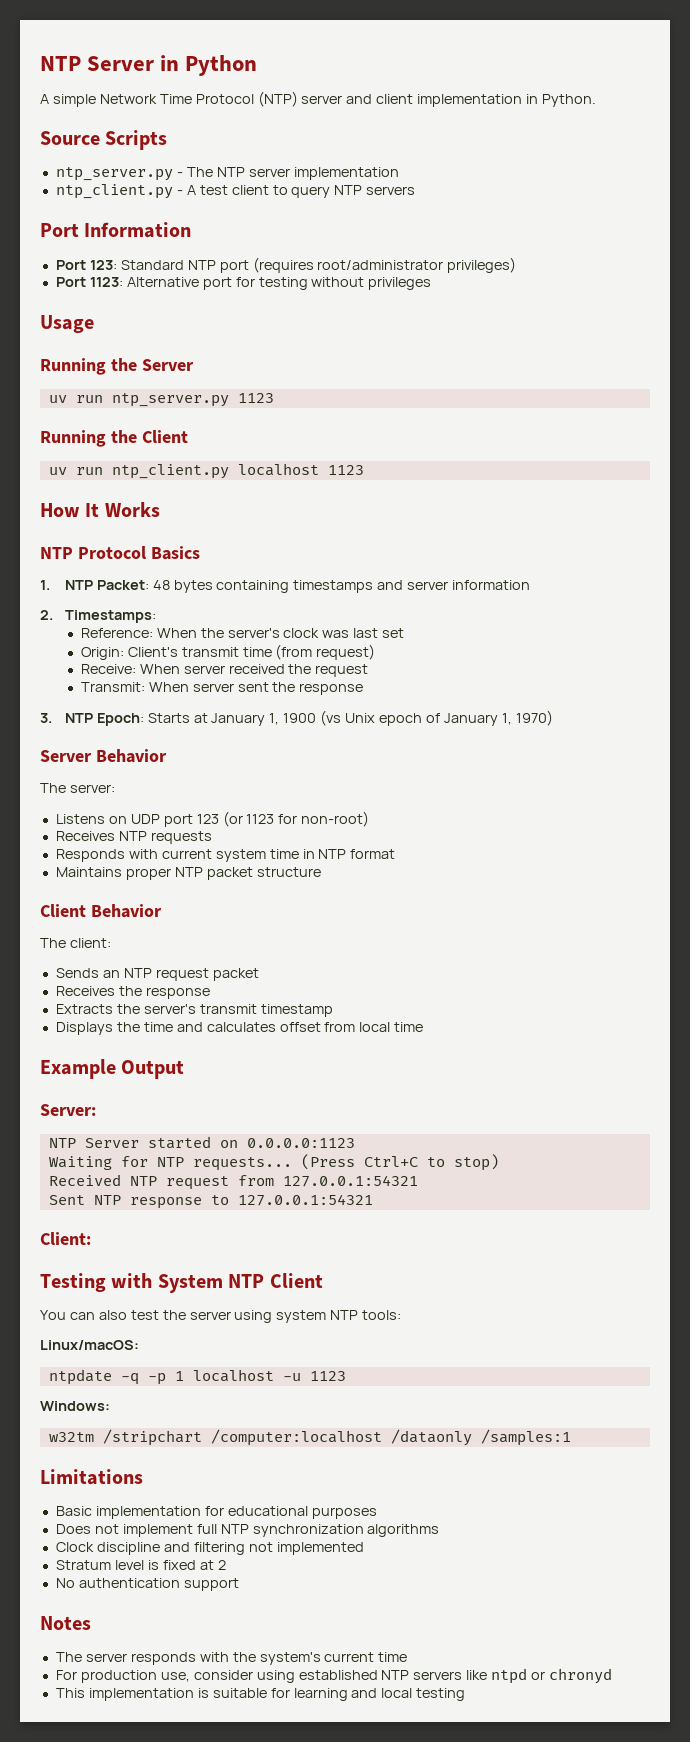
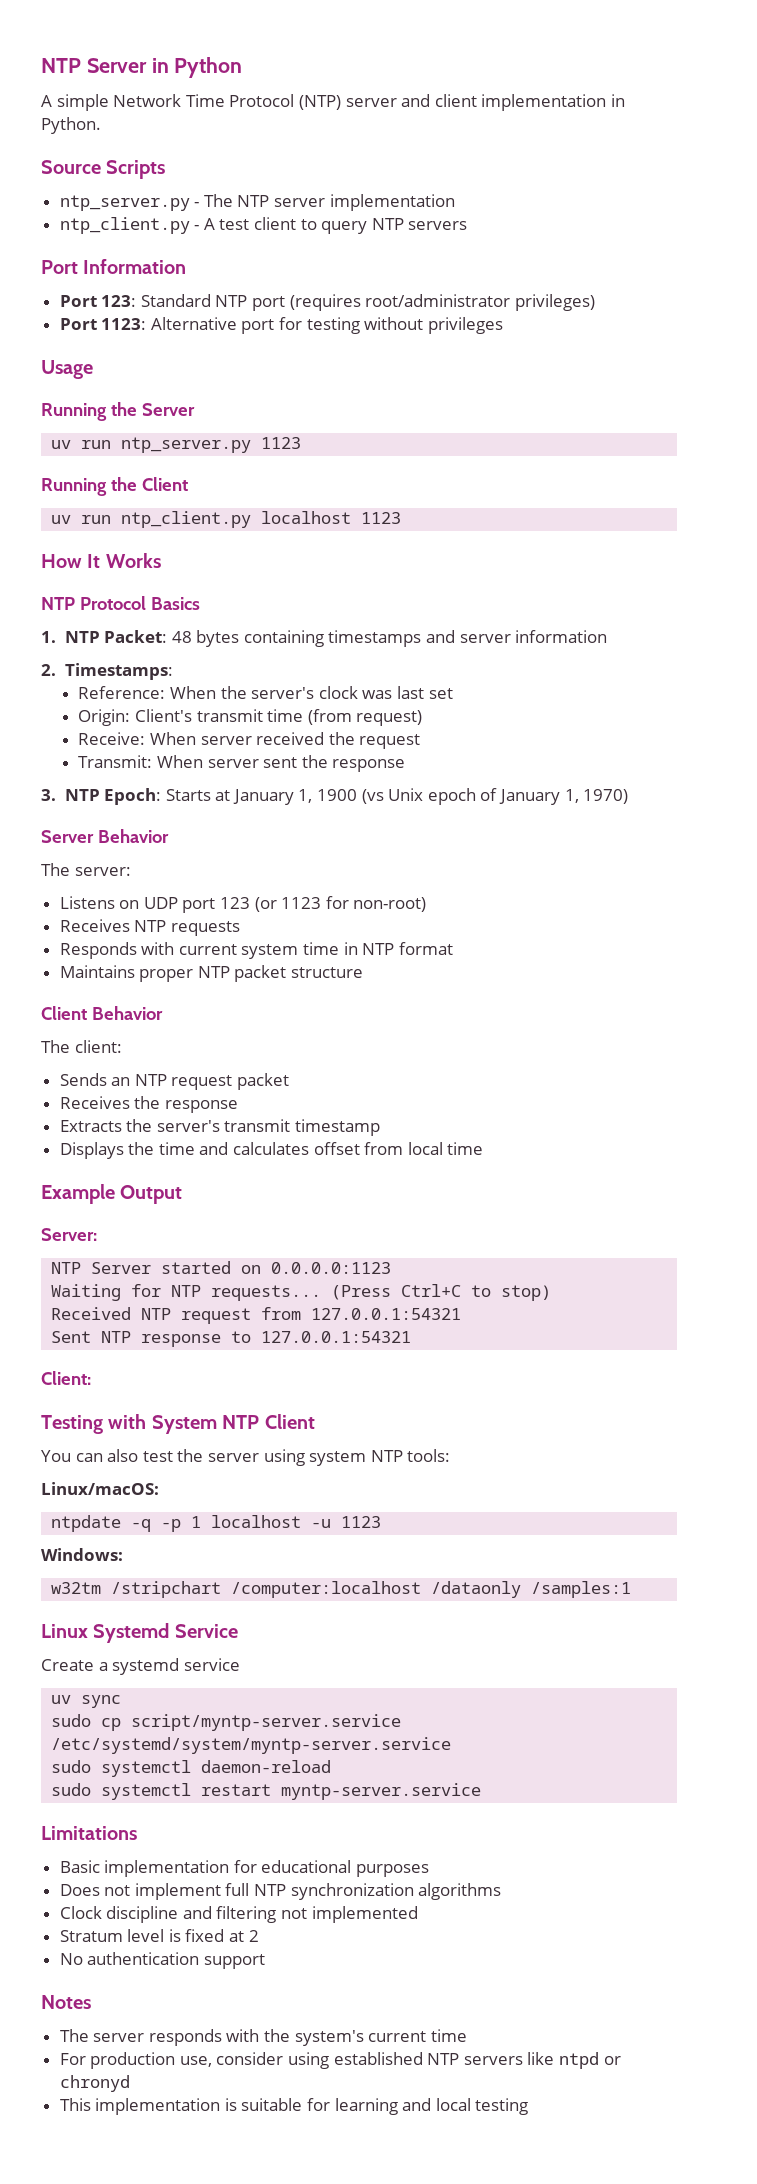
+ Linux Systemd Service
+ Create a systemd service
+ uv sync
+ sudo cp script/myntp-server.service /etc/systemd/system/myntp-server.service
+ sudo systemctl daemon-reload
+ sudo systemctl restart myntp-server.service

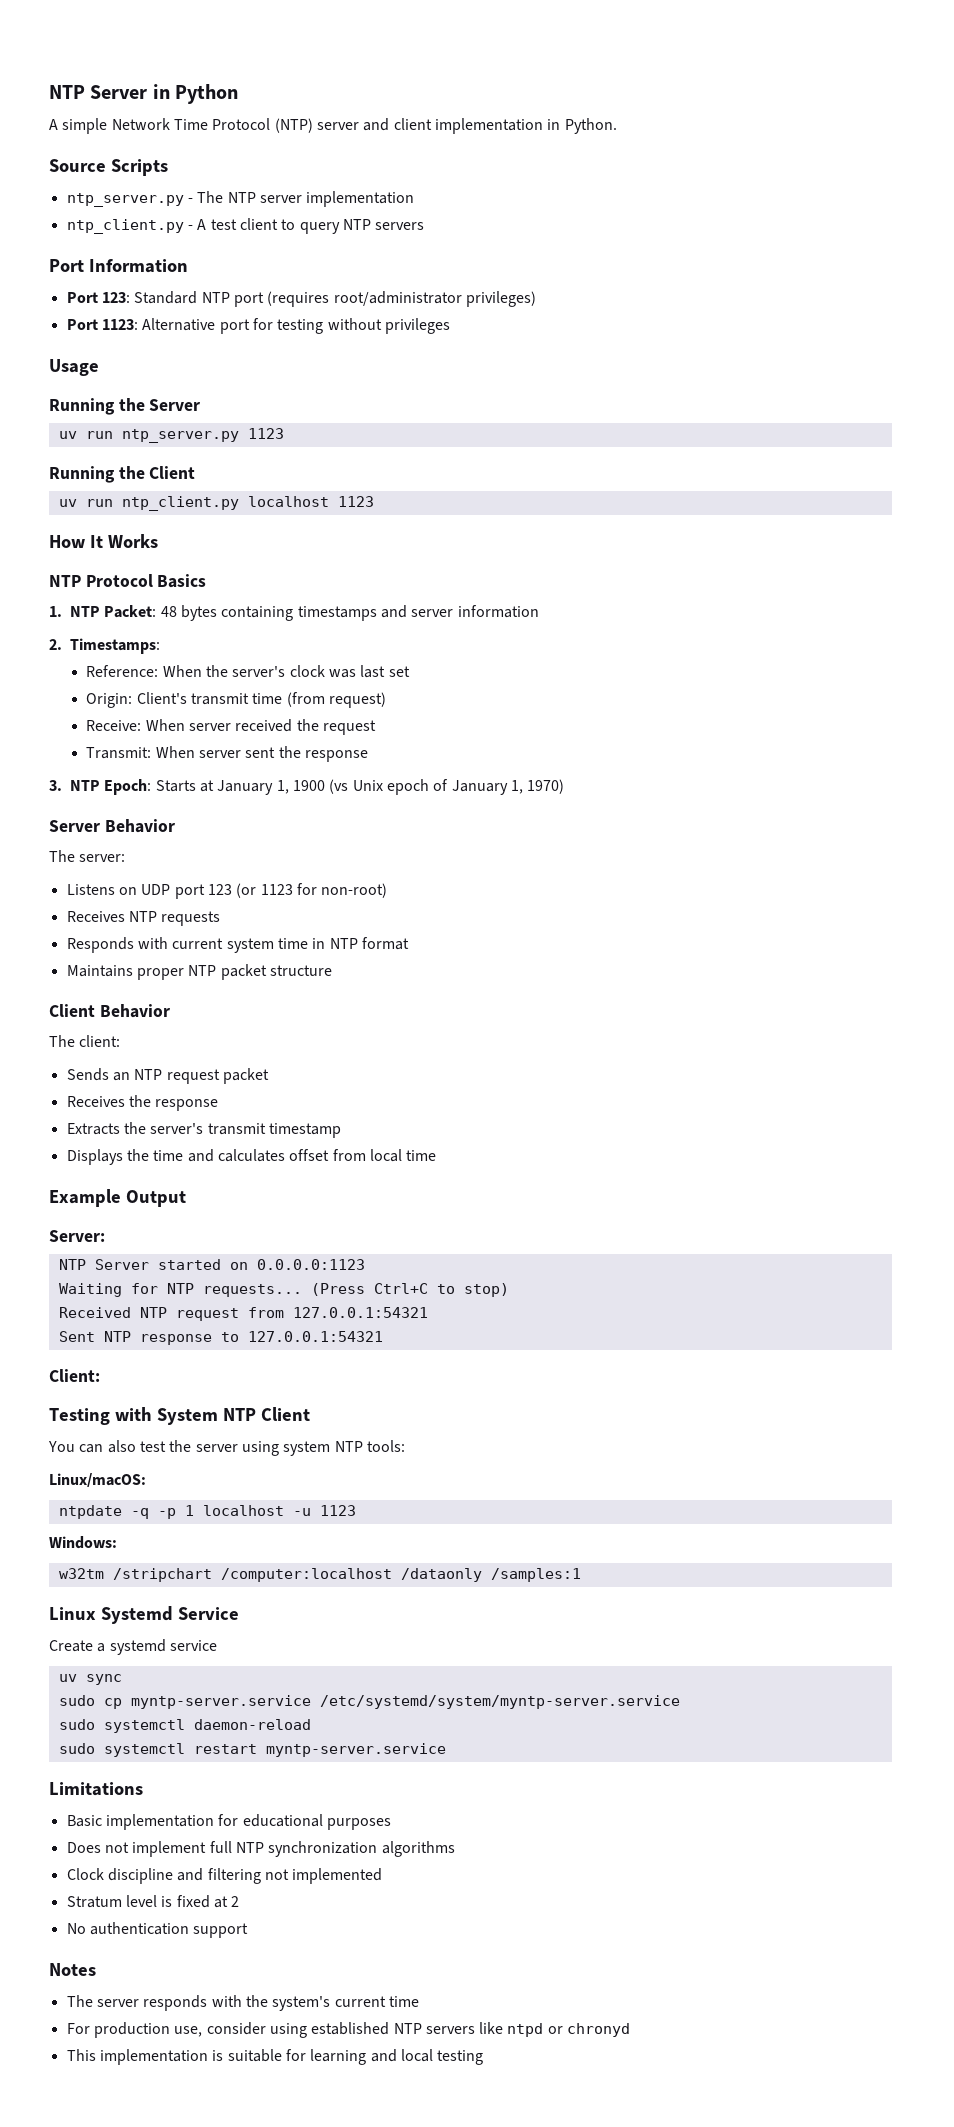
- sudo cp script/myntp-server.service /etc/systemd/system/myntp-server.service
+ sudo cp myntp-server.service /etc/systemd/system/myntp-server.service

